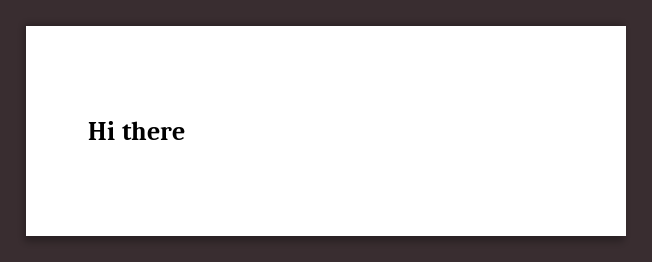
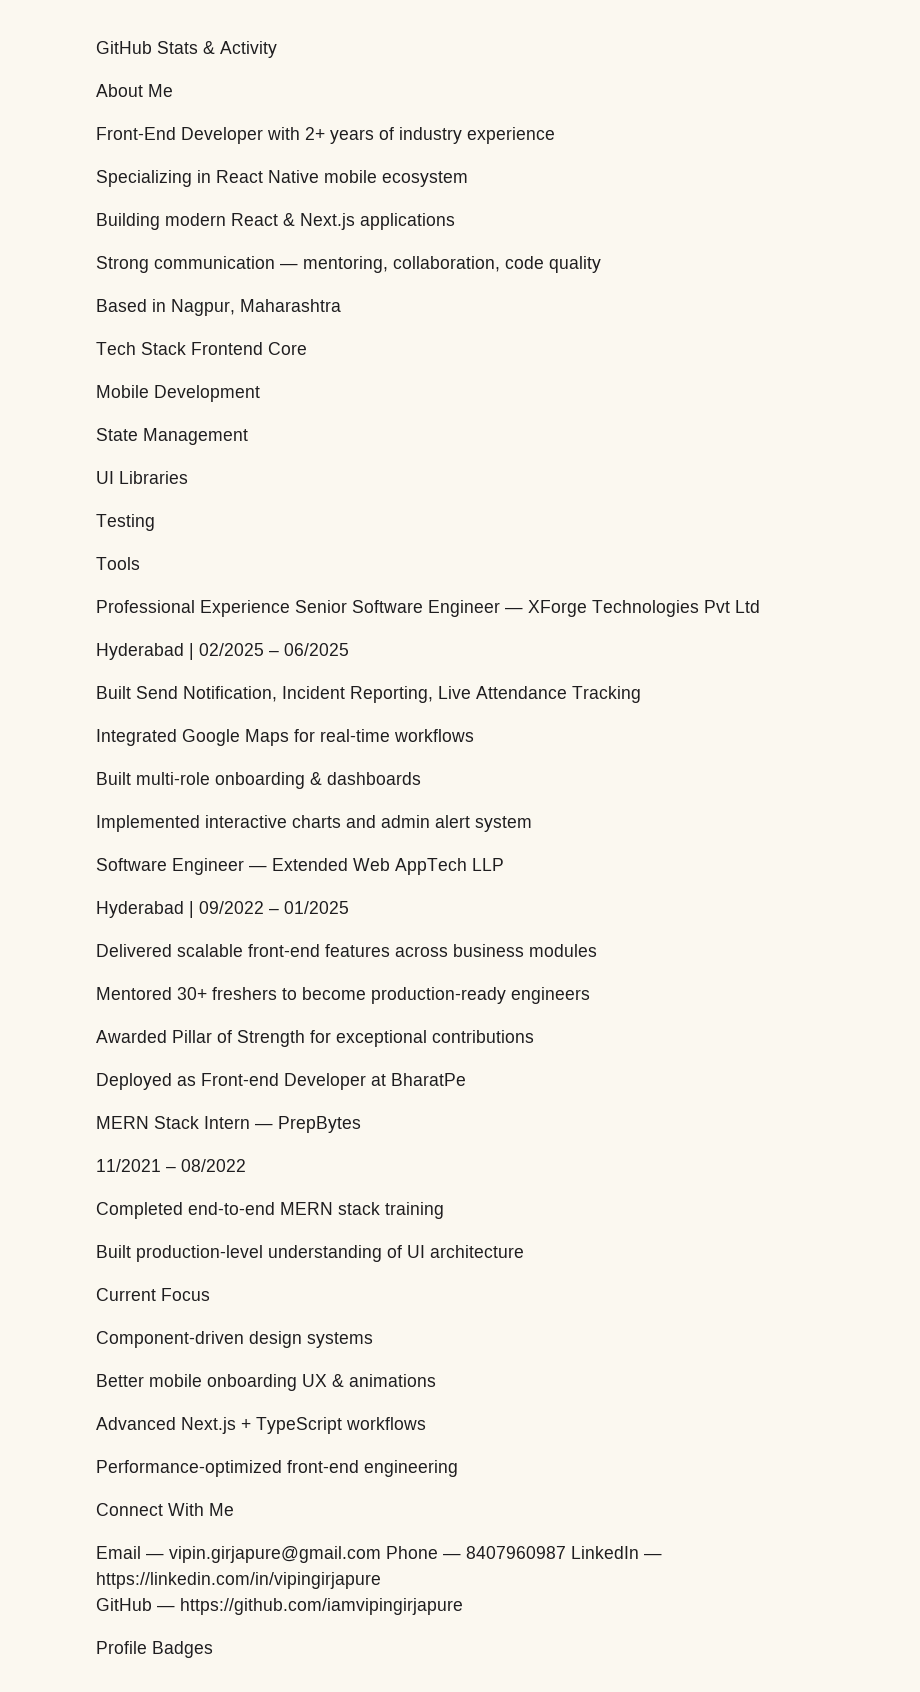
- Hi there
+ GitHub Stats & Activity
+ About Me
+ Front-End Developer with 2+ years of industry experience
+ Specializing in React Native mobile ecosystem
+ Building modern React & Next.js applications
+ Strong communication — mentoring, collaboration, code quality
+ Based in Nagpur, Maharashtra
+ Tech Stack Frontend Core
+ Mobile Development
+ State Management
+ UI Libraries
+ Testing
+ Tools
+ Professional Experience Senior Software Engineer — XForge Technologies Pvt Ltd
+ Hyderabad | 02/2025 – 06/2025
+ Built Send Notification, Incident Reporting, Live Attendance Tracking
+ Integrated Google Maps for real-time workflows
+ Built multi-role onboarding & dashboards
+ Implemented interactive charts and admin alert system
+ Software Engineer — Extended Web AppTech LLP
+ Hyderabad | 09/2022 – 01/2025
+ Delivered scalable front-end features across business modules
+ Mentored 30+ freshers to become production-ready engineers
+ Awarded Pillar of Strength for exceptional contributions
+ Deployed as Front-end Developer at BharatPe
+ MERN Stack Intern — PrepBytes
+ 11/2021 – 08/2022
+ Completed end-to-end MERN stack training
+ Built production-level understanding of UI architecture
+ Current Focus
+ Component-driven design systems
+ Better mobile onboarding UX & animations
+ Advanced Next.js + TypeScript workflows
+ Performance-optimized front-end engineering
+ Connect With Me
+ Email — vipin.girjapure@gmail.com Phone — 8407960987 LinkedIn — https://linkedin.com/in/vipingirjapure
+ GitHub — https://github.com/iamvipingirjapure
+ Profile Badges

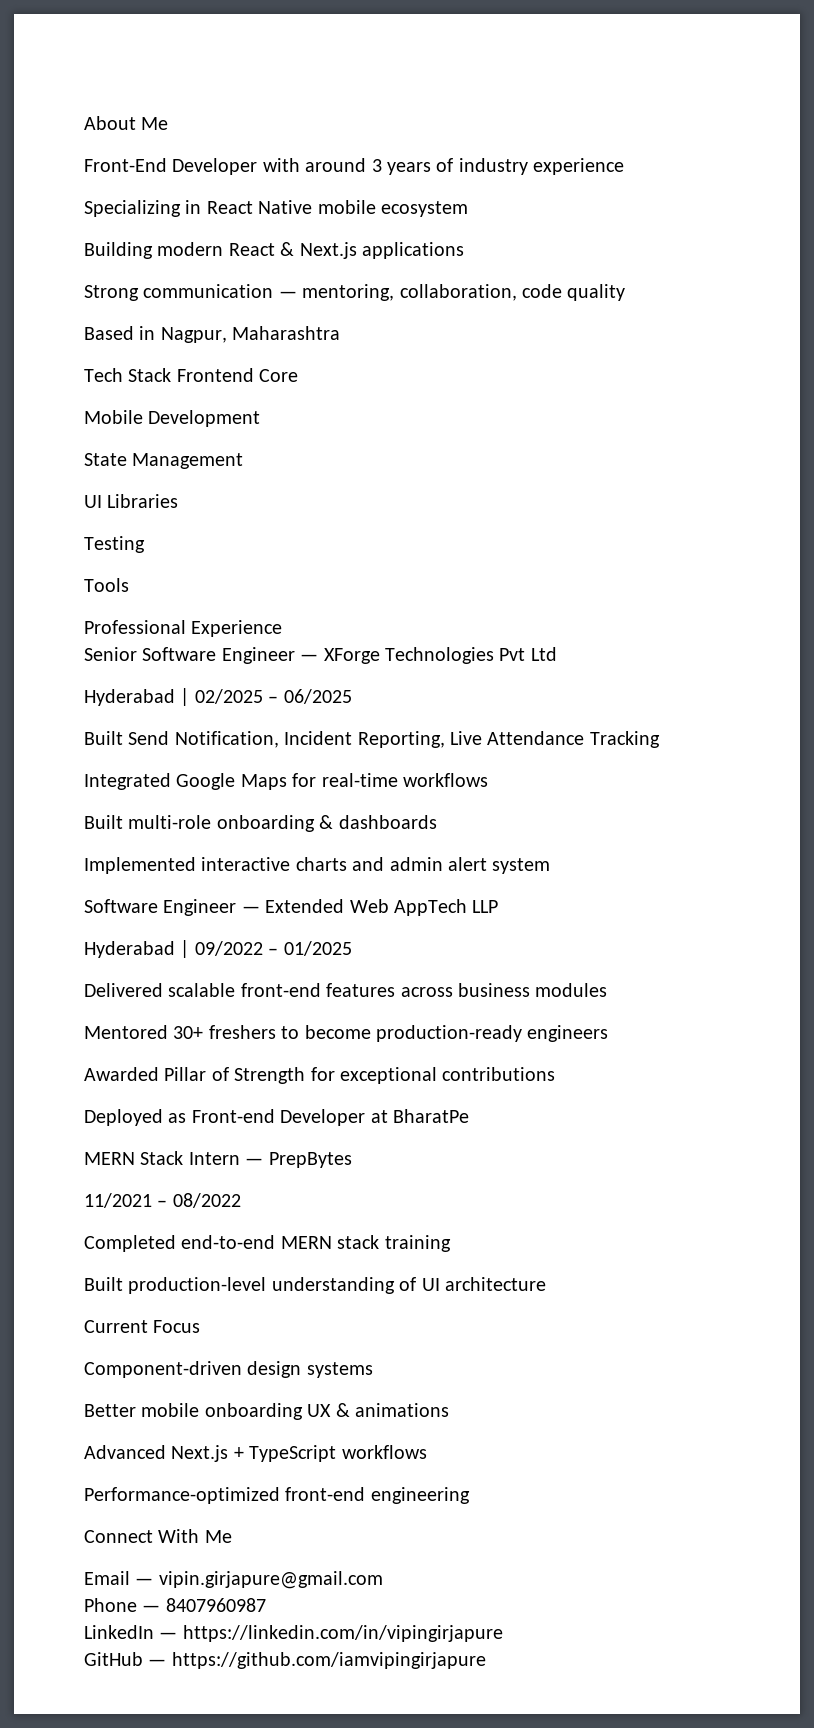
- GitHub Stats & Activity
- Front-End Developer with 2+ years of industry experience
+ Front-End Developer with around 3 years of industry experience
- Professional Experience Senior Software Engineer — XForge Technologies Pvt Ltd
+ Professional Experience
+ Senior Software Engineer — XForge Technologies Pvt Ltd
- Email — vipin.girjapure@gmail.com Phone — 8407960987 LinkedIn — https://linkedin.com/in/vipingirjapure
+ Email — vipin.girjapure@gmail.com
+ Phone — 8407960987
+ LinkedIn — https://linkedin.com/in/vipingirjapure
- Profile Badges

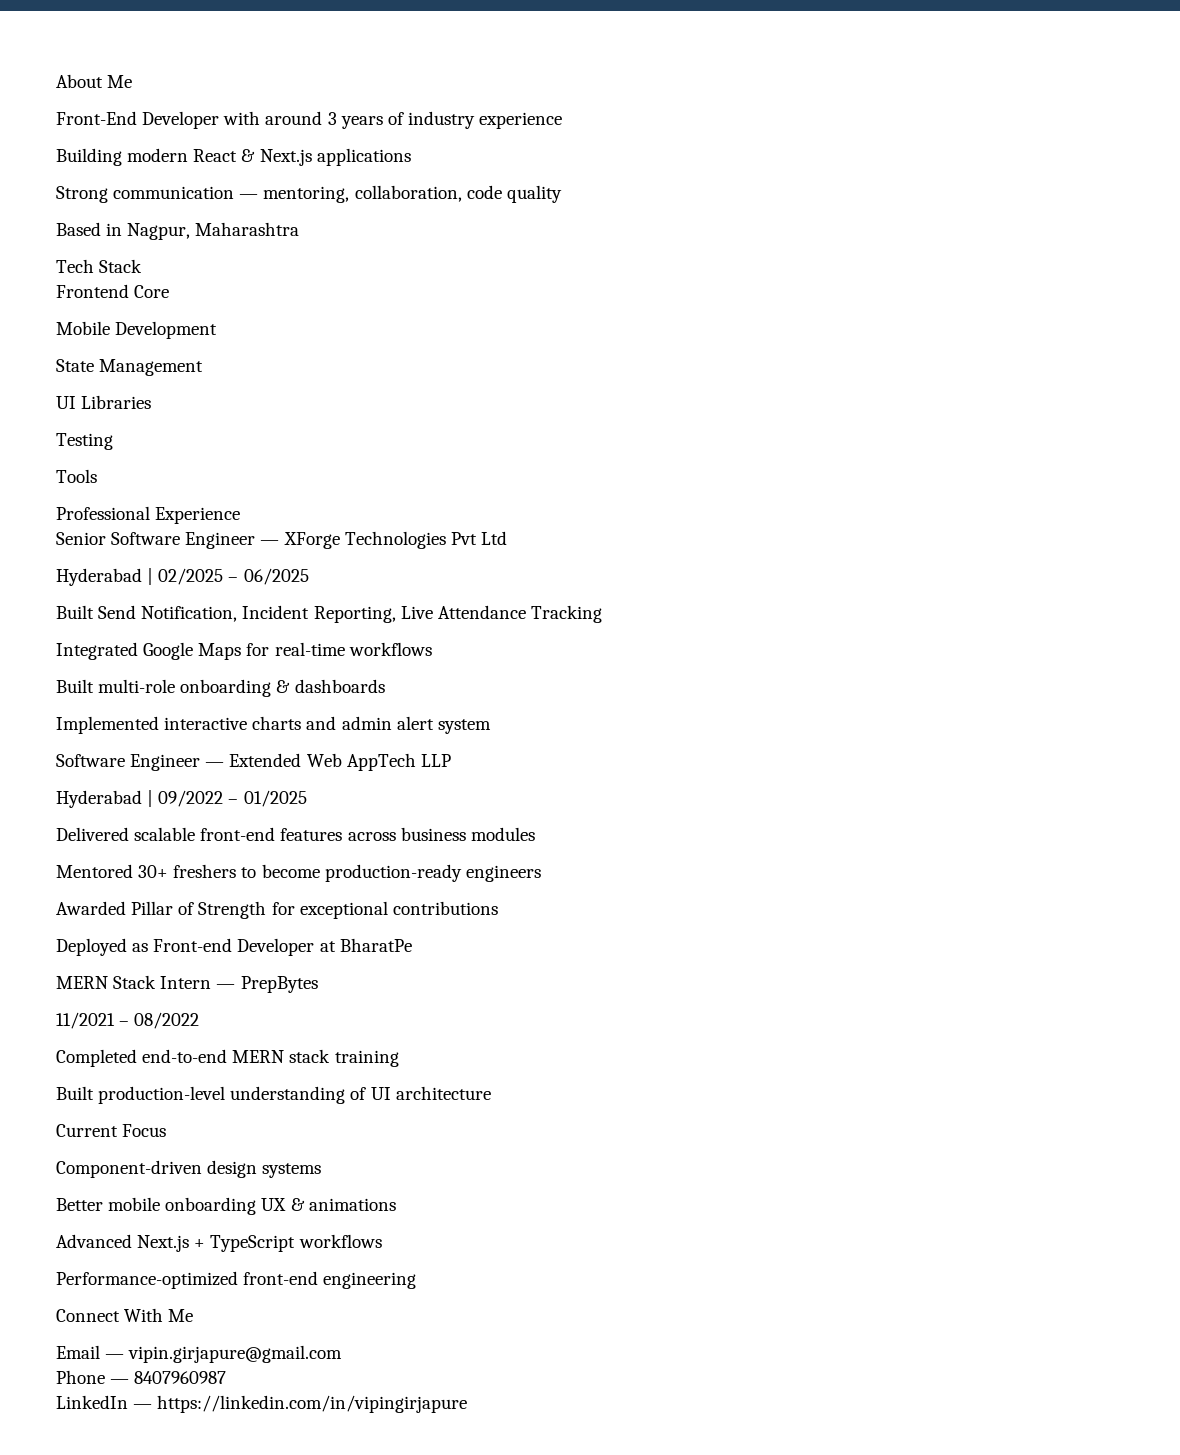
- Specializing in React Native mobile ecosystem
- Tech Stack Frontend Core
+ Tech Stack
+ Frontend Core
- GitHub — https://github.com/iamvipingirjapure

